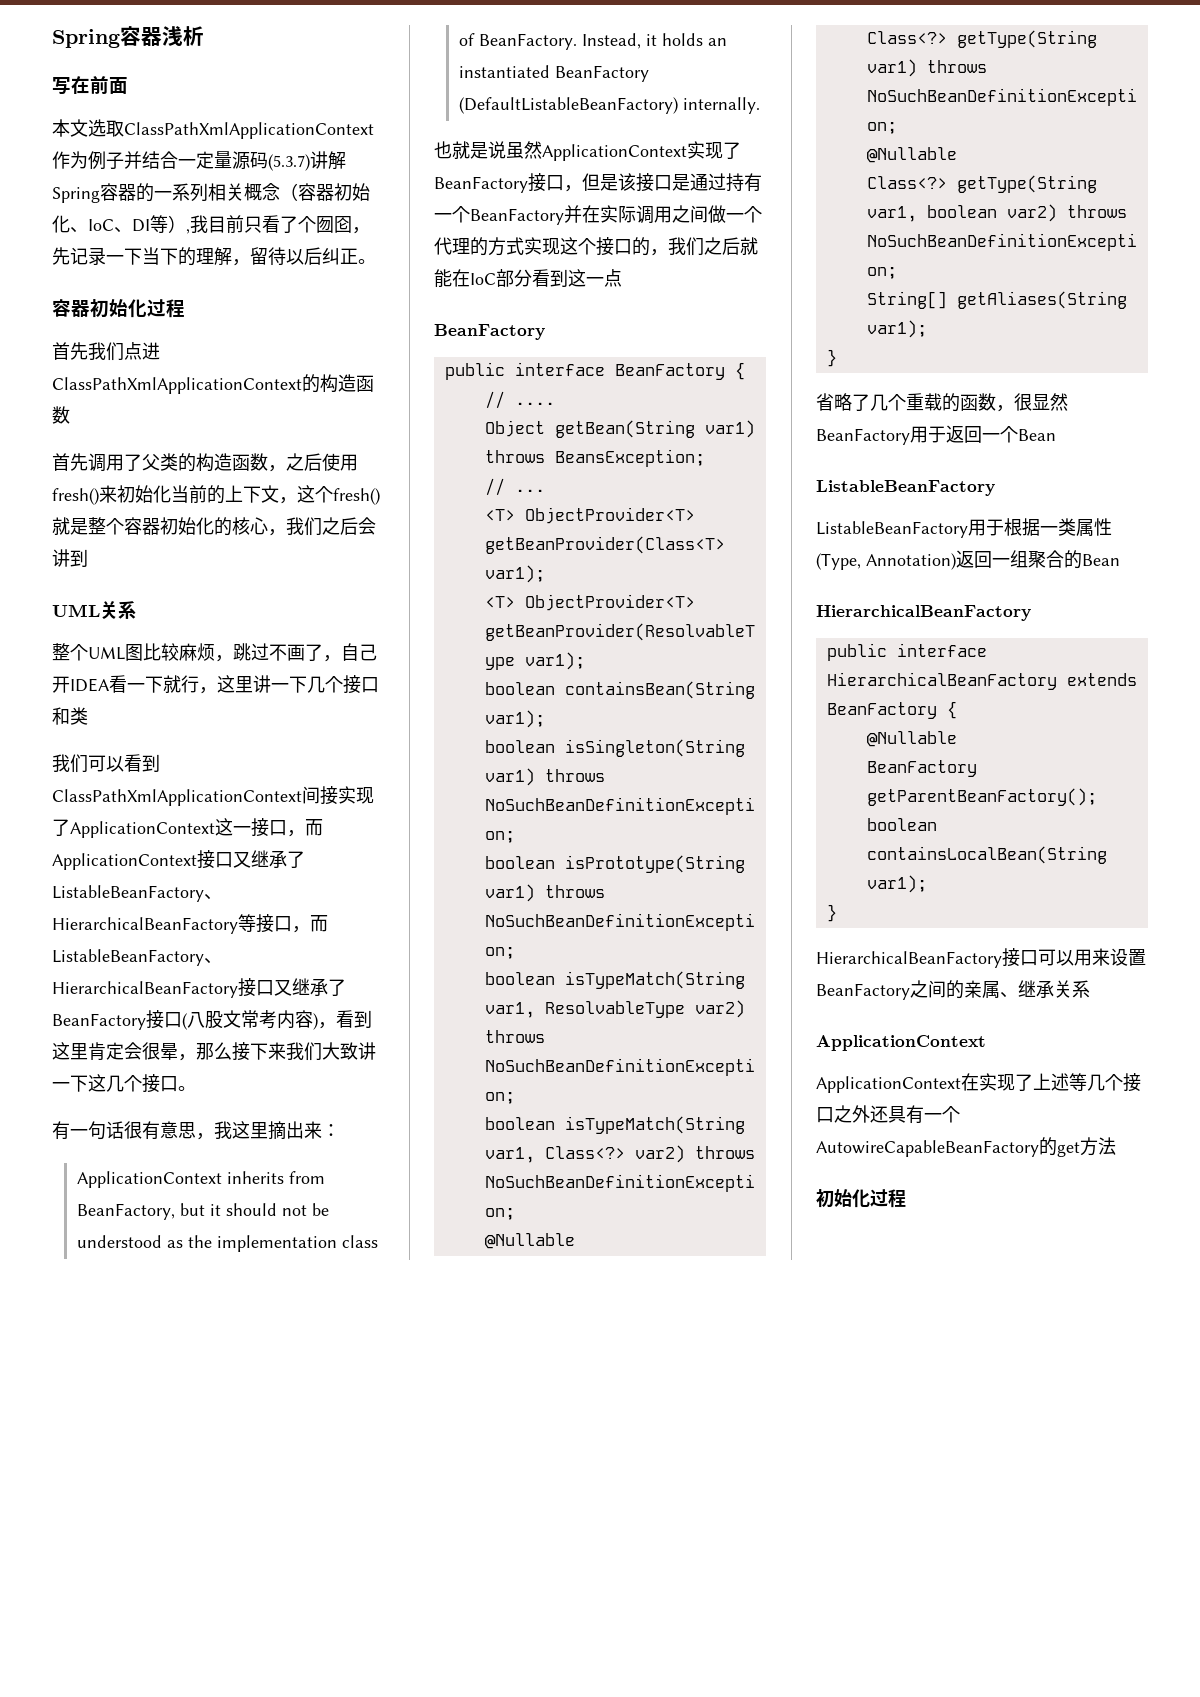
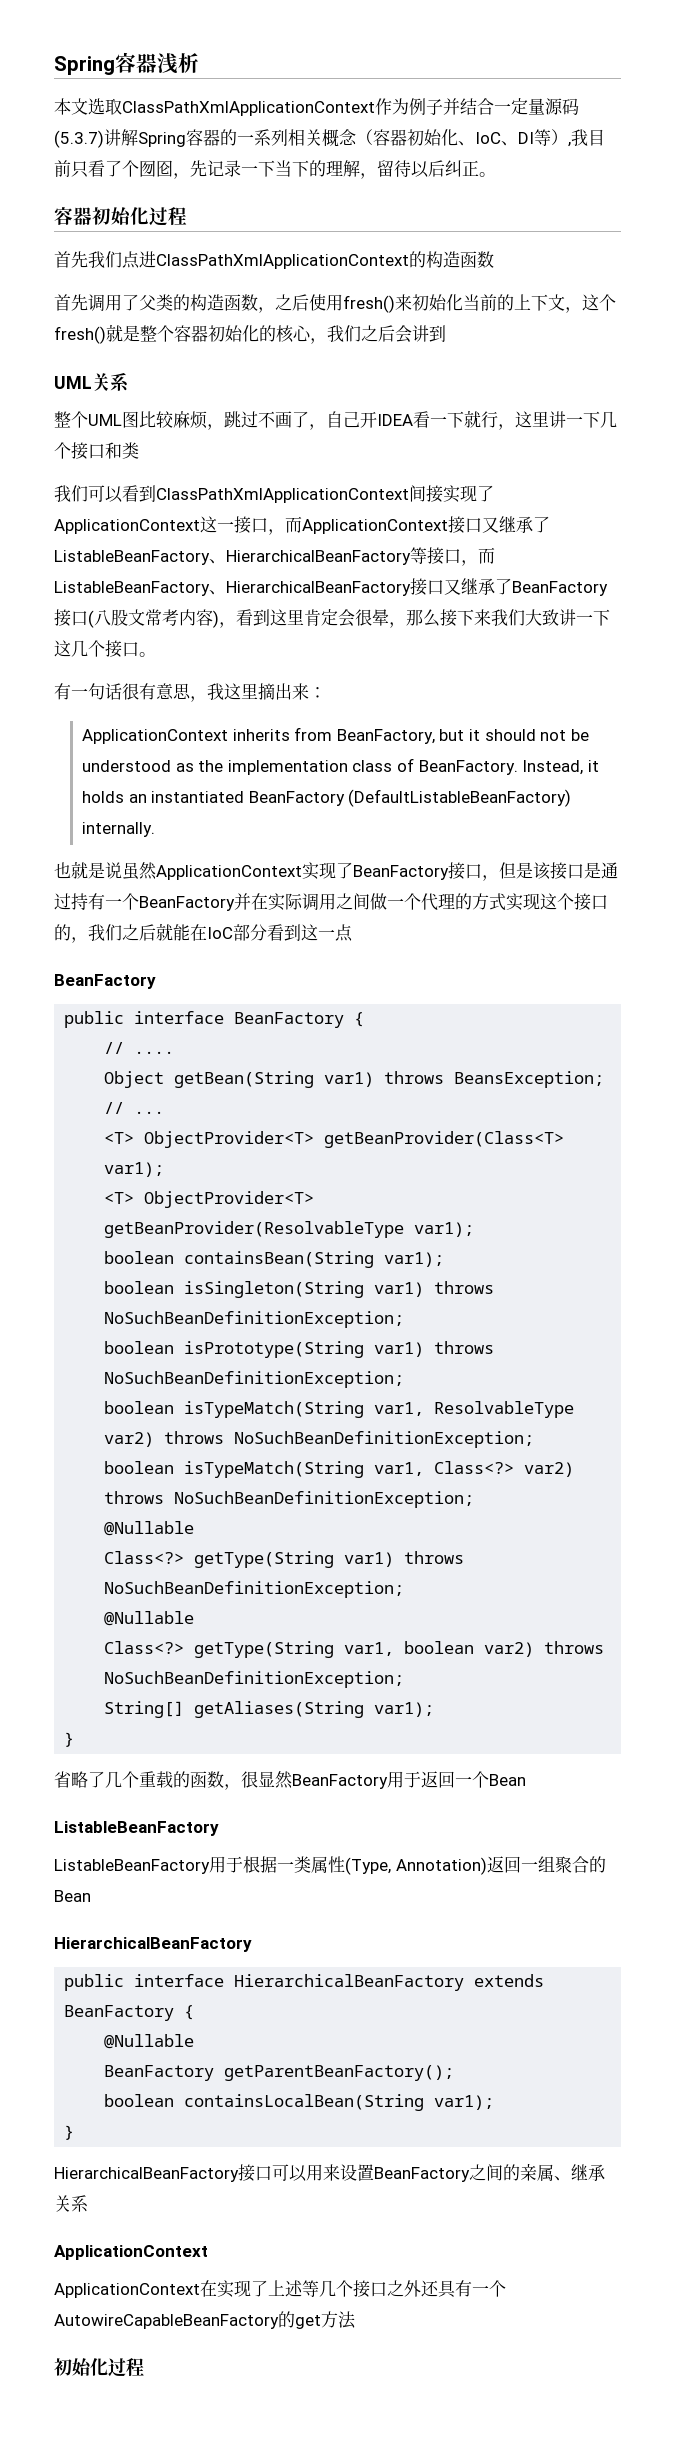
- 写在前面

